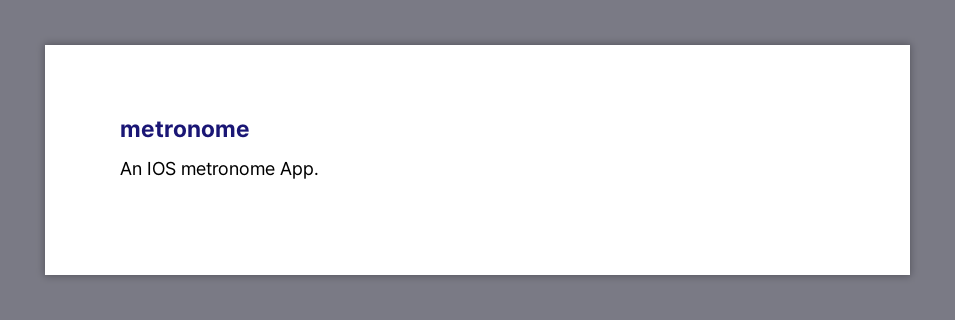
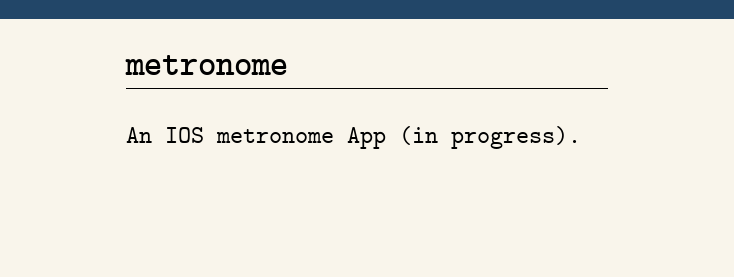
- An IOS metronome App.
+ An IOS metronome App (in progress).

